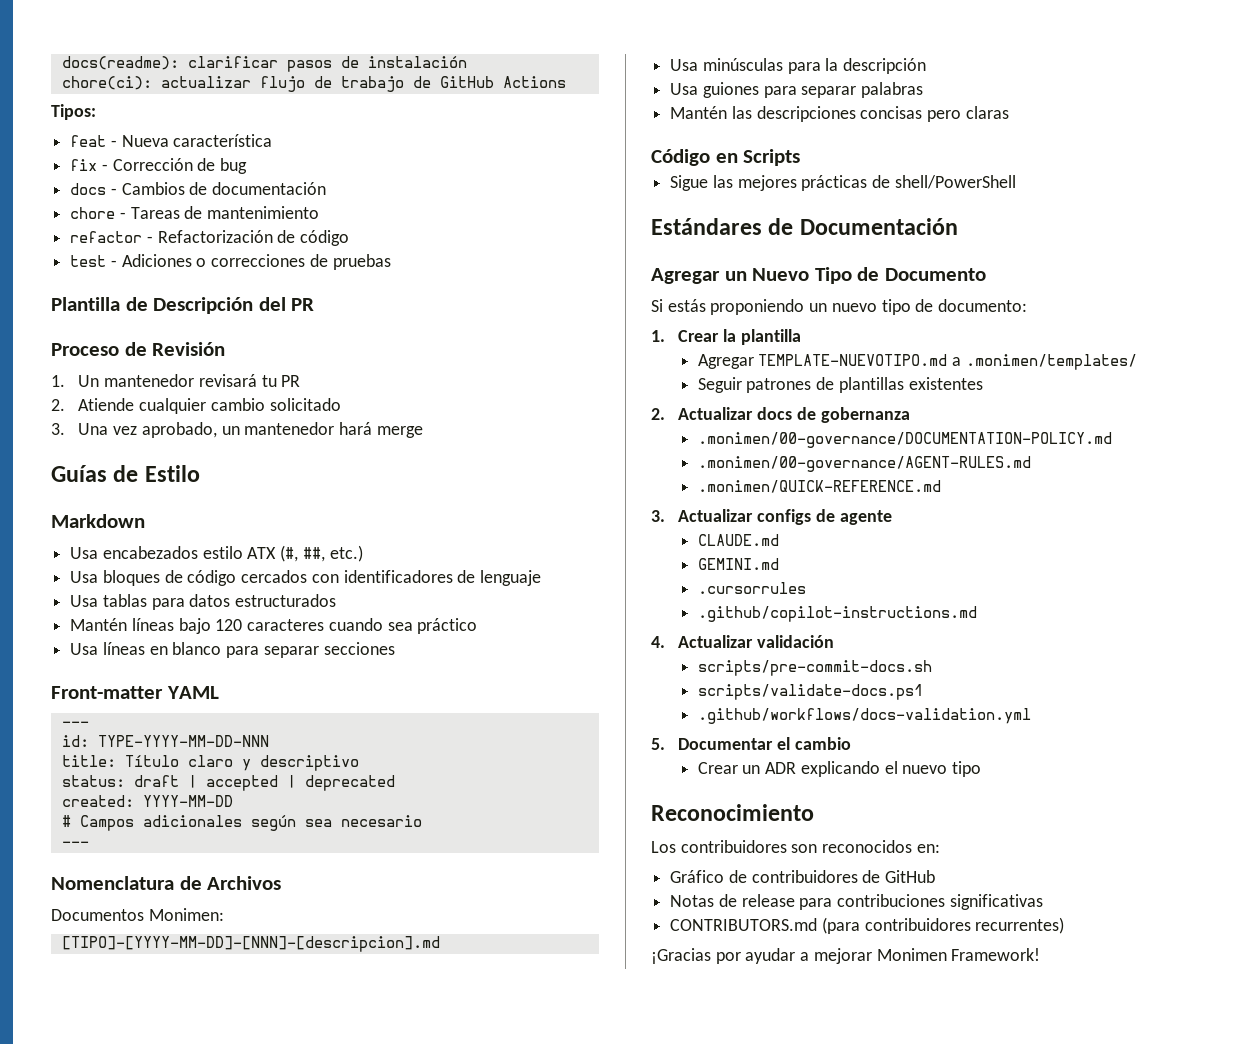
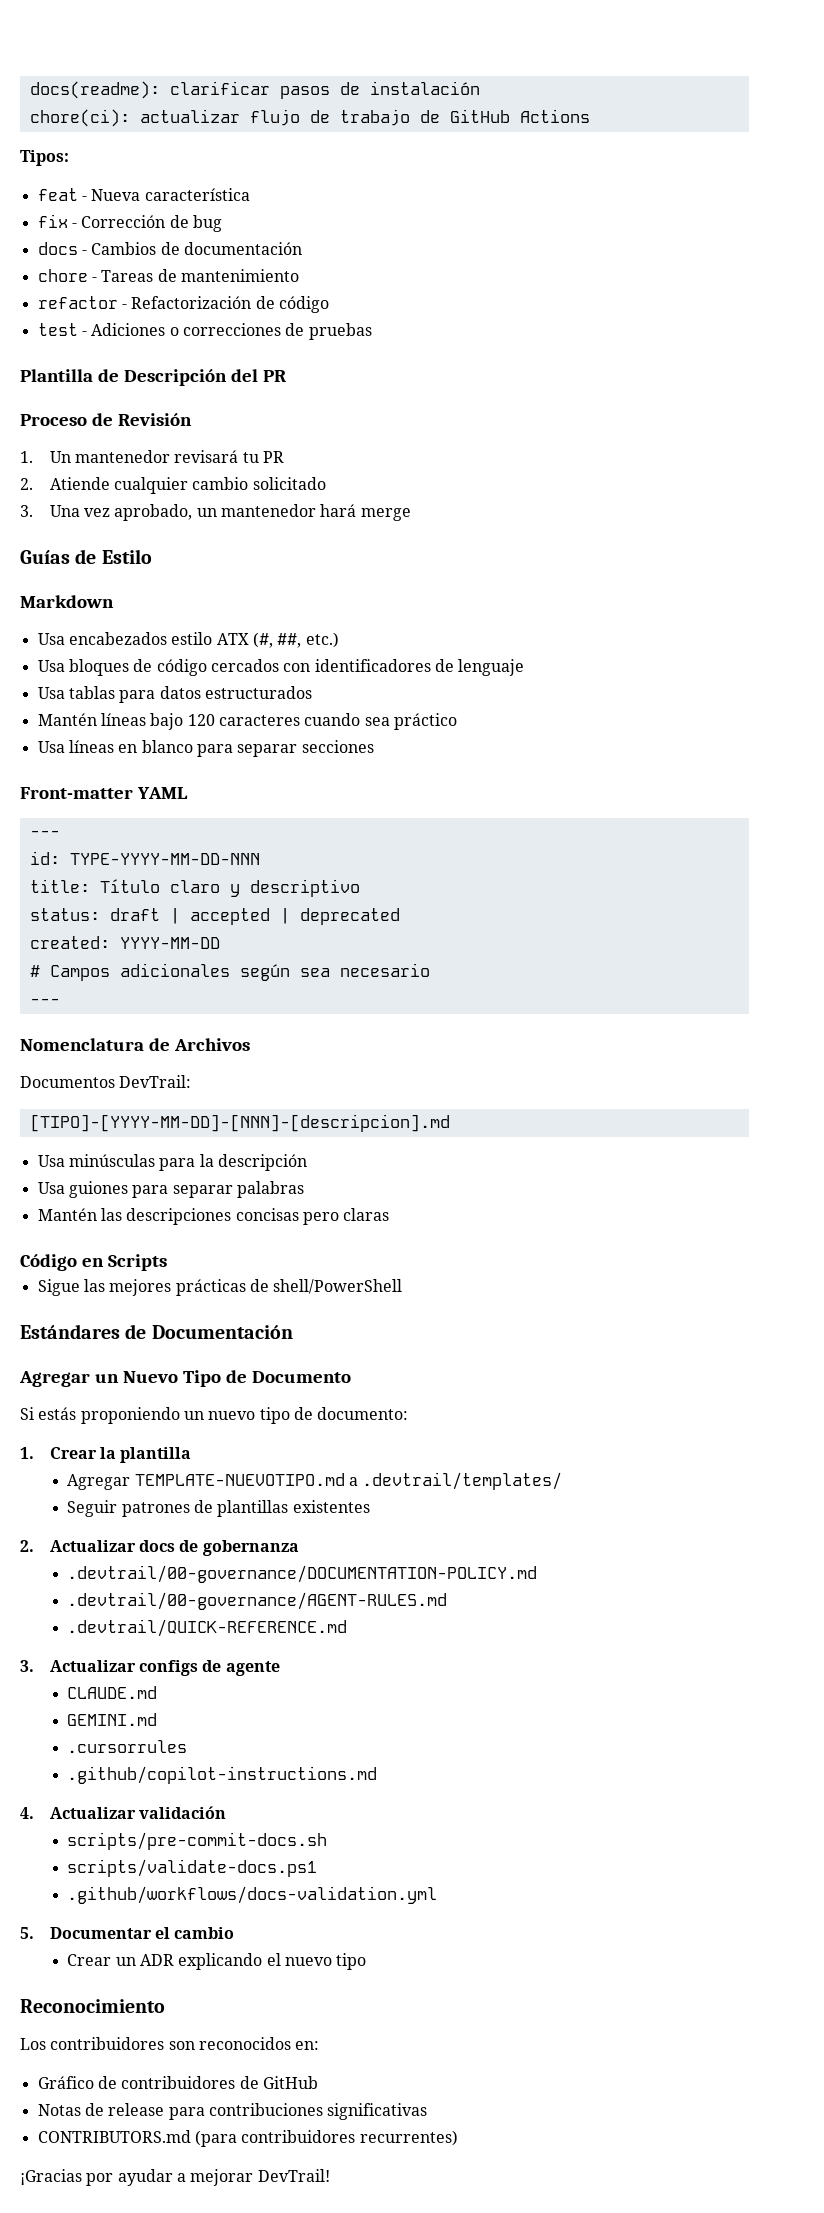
- Documentos Monimen:
+ Documentos DevTrail:
- Agregar TEMPLATE-NUEVOTIPO.md a .monimen/templates/
+ Agregar TEMPLATE-NUEVOTIPO.md a .devtrail/templates/
- .monimen/00-governance/DOCUMENTATION-POLICY.md
- .monimen/00-governance/AGENT-RULES.md
- .monimen/QUICK-REFERENCE.md
+ .devtrail/00-governance/DOCUMENTATION-POLICY.md
+ .devtrail/00-governance/AGENT-RULES.md
+ .devtrail/QUICK-REFERENCE.md
- ¡Gracias por ayudar a mejorar Monimen Framework!
+ ¡Gracias por ayudar a mejorar DevTrail!

